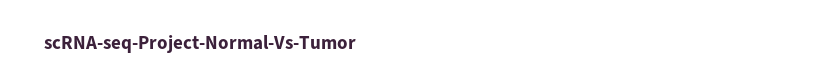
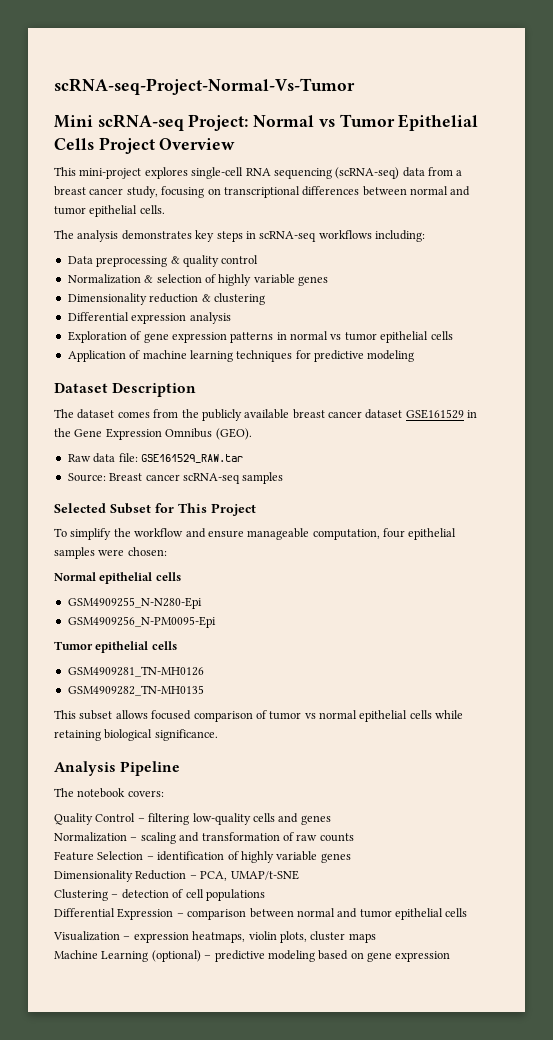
+ Mini scRNA-seq Project: Normal vs Tumor Epithelial Cells Project Overview
+ This mini-project explores single-cell RNA sequencing (scRNA-seq) data from a breast cancer study, focusing on transcriptional differences between normal and tumor epithelial cells.
+ The analysis demonstrates key steps in scRNA-seq workflows including:
+ Data preprocessing & quality control
+ Normalization & selection of highly variable genes
+ Dimensionality reduction & clustering
+ Differential expression analysis
+ Exploration of gene expression patterns in normal vs tumor epithelial cells
+ Application of machine learning techniques for predictive modeling
+ Dataset Description
+ The dataset comes from the publicly available breast cancer dataset GSE161529 in the Gene Expression Omnibus (GEO).
+ Raw data file: GSE161529_RAW.tar
+ Source: Breast cancer scRNA-seq samples
+ Selected Subset for This Project
+ To simplify the workflow and ensure manageable computation, four epithelial samples were chosen:
+ Normal epithelial cells
+ GSM4909255_N-N280-Epi
+ GSM4909256_N-PM0095-Epi
+ Tumor epithelial cells
+ GSM4909281_TN-MH0126
+ GSM4909282_TN-MH0135
+ This subset allows focused comparison of tumor vs normal epithelial cells while retaining biological significance.
+ Analysis Pipeline
+ The notebook covers:
+ Quality Control – filtering low-quality cells and genes
+ Normalization – scaling and transformation of raw counts
+ Feature Selection – identification of highly variable genes
+ Dimensionality Reduction – PCA, UMAP/t-SNE
+ Clustering – detection of cell populations
+ Differential Expression – comparison between normal and tumor epithelial cells
+ Visualization – expression heatmaps, violin plots, cluster maps
+ Machine Learning (optional) – predictive modeling based on gene expression

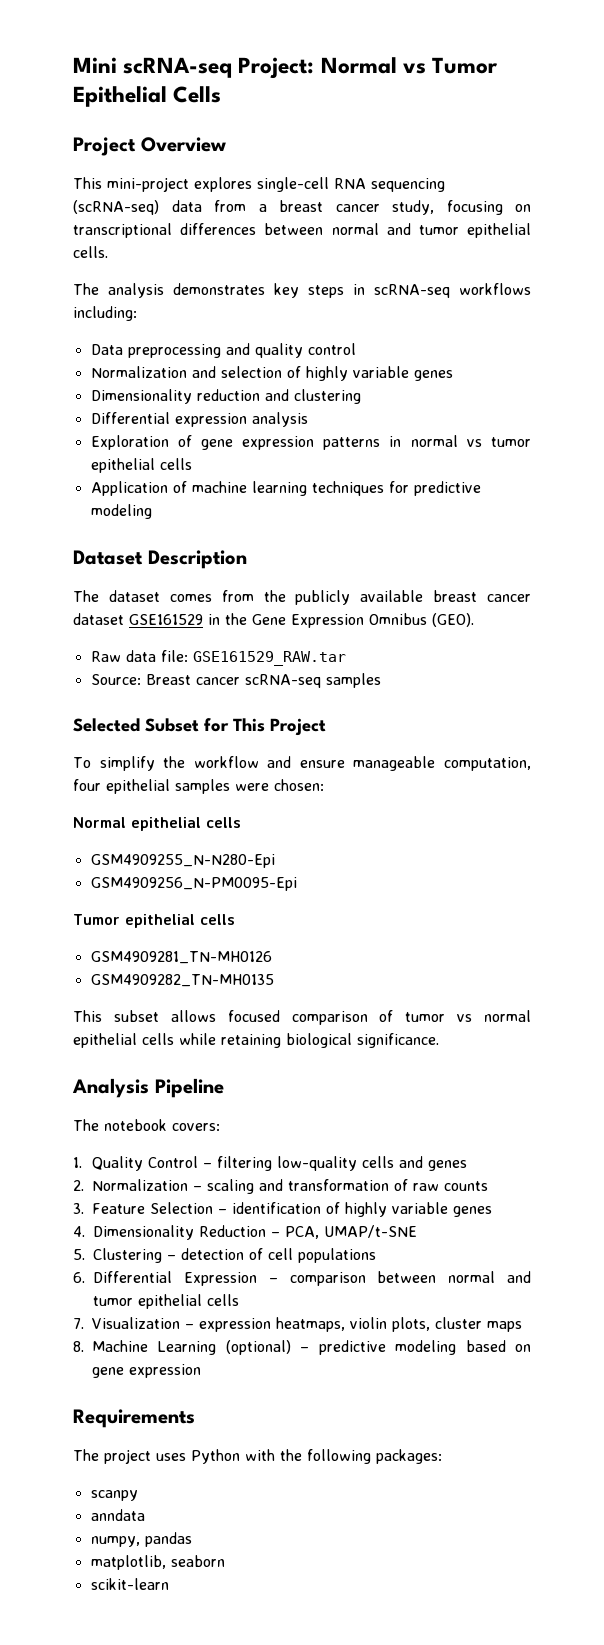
- scRNA-seq-Project-Normal-Vs-Tumor
- Mini scRNA-seq Project: Normal vs Tumor Epithelial Cells Project Overview
+ Mini scRNA-seq Project: Normal vs Tumor Epithelial Cells
+ Project Overview
- Data preprocessing & quality control
+ Data preprocessing and quality control
- Normalization & selection of highly variable genes
+ Normalization and selection of highly variable genes
- Dimensionality reduction & clustering
+ Dimensionality reduction and clustering
- Quality Control – filtering low-quality cells and genes
+ 1. Quality Control – filtering low-quality cells and genes
- Normalization – scaling and transformation of raw counts
+ 2. Normalization – scaling and transformation of raw counts
- Feature Selection – identification of highly variable genes
+ 3. Feature Selection – identification of highly variable genes
- Dimensionality Reduction – PCA, UMAP/t-SNE
+ 4. Dimensionality Reduction – PCA, UMAP/t-SNE
- Clustering – detection of cell populations
+ 5. Clustering – detection of cell populations
- Differential Expression – comparison between normal and tumor epithelial cells
+ 6. Differential Expression – comparison between normal and tumor epithelial cells
- Visualization – expression heatmaps, violin plots, cluster maps
+ 7. Visualization – expression heatmaps, violin plots, cluster maps
- Machine Learning (optional) – predictive modeling based on gene expression
+ 8. Machine Learning (optional) – predictive modeling based on gene expression
+ Requirements
+ The project uses Python with the following packages:
+ scanpy
+ anndata
+ numpy, pandas
+ matplotlib, seaborn
+ scikit-learn

